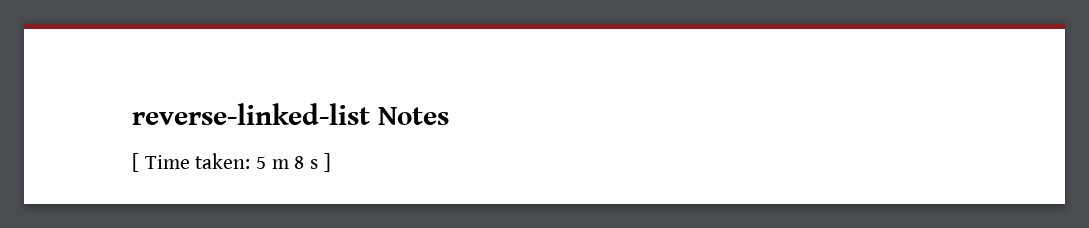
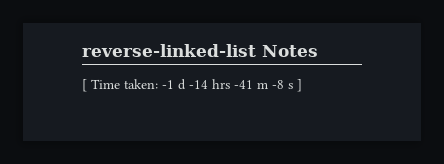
- [ Time taken: 5 m 8 s ]
+ [ Time taken: -1 d -14 hrs -41 m -8 s ]

